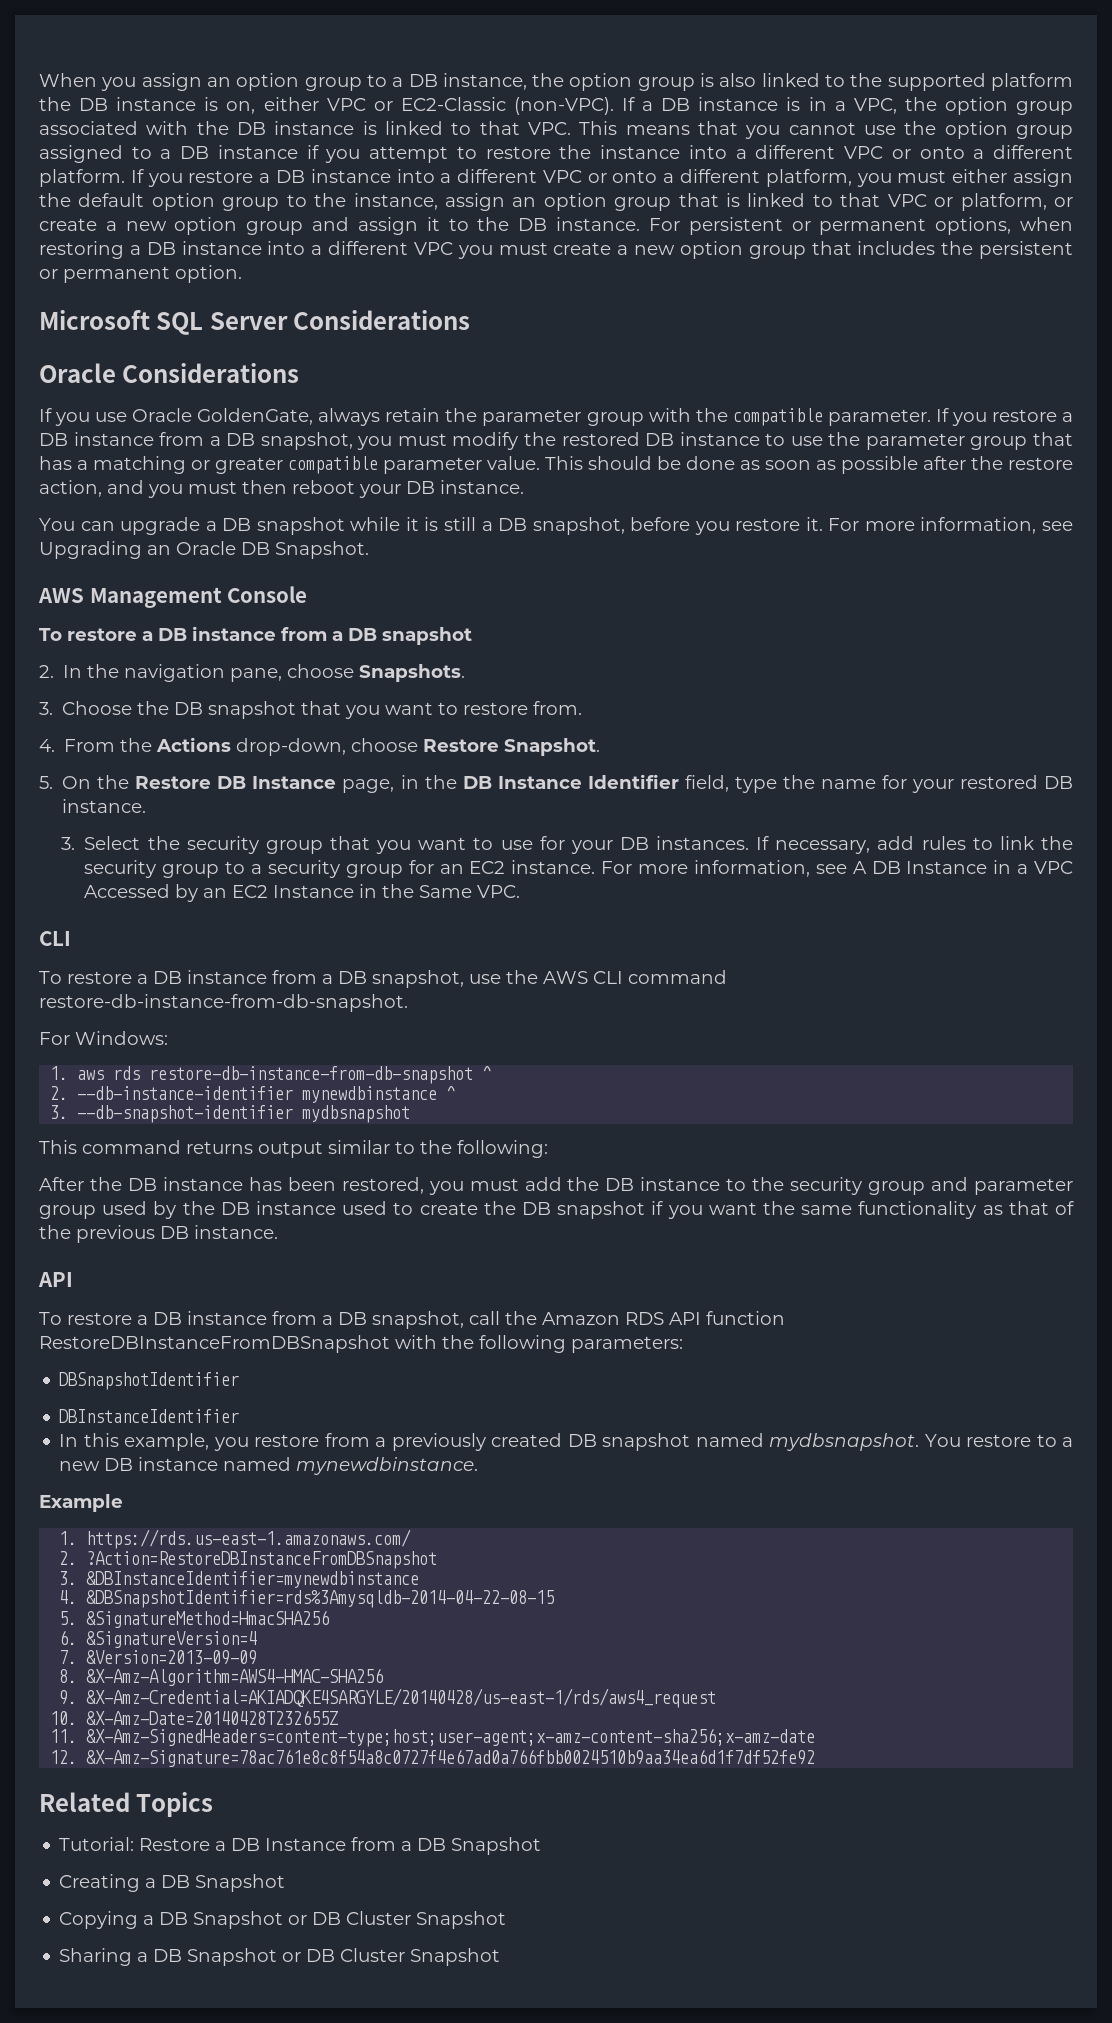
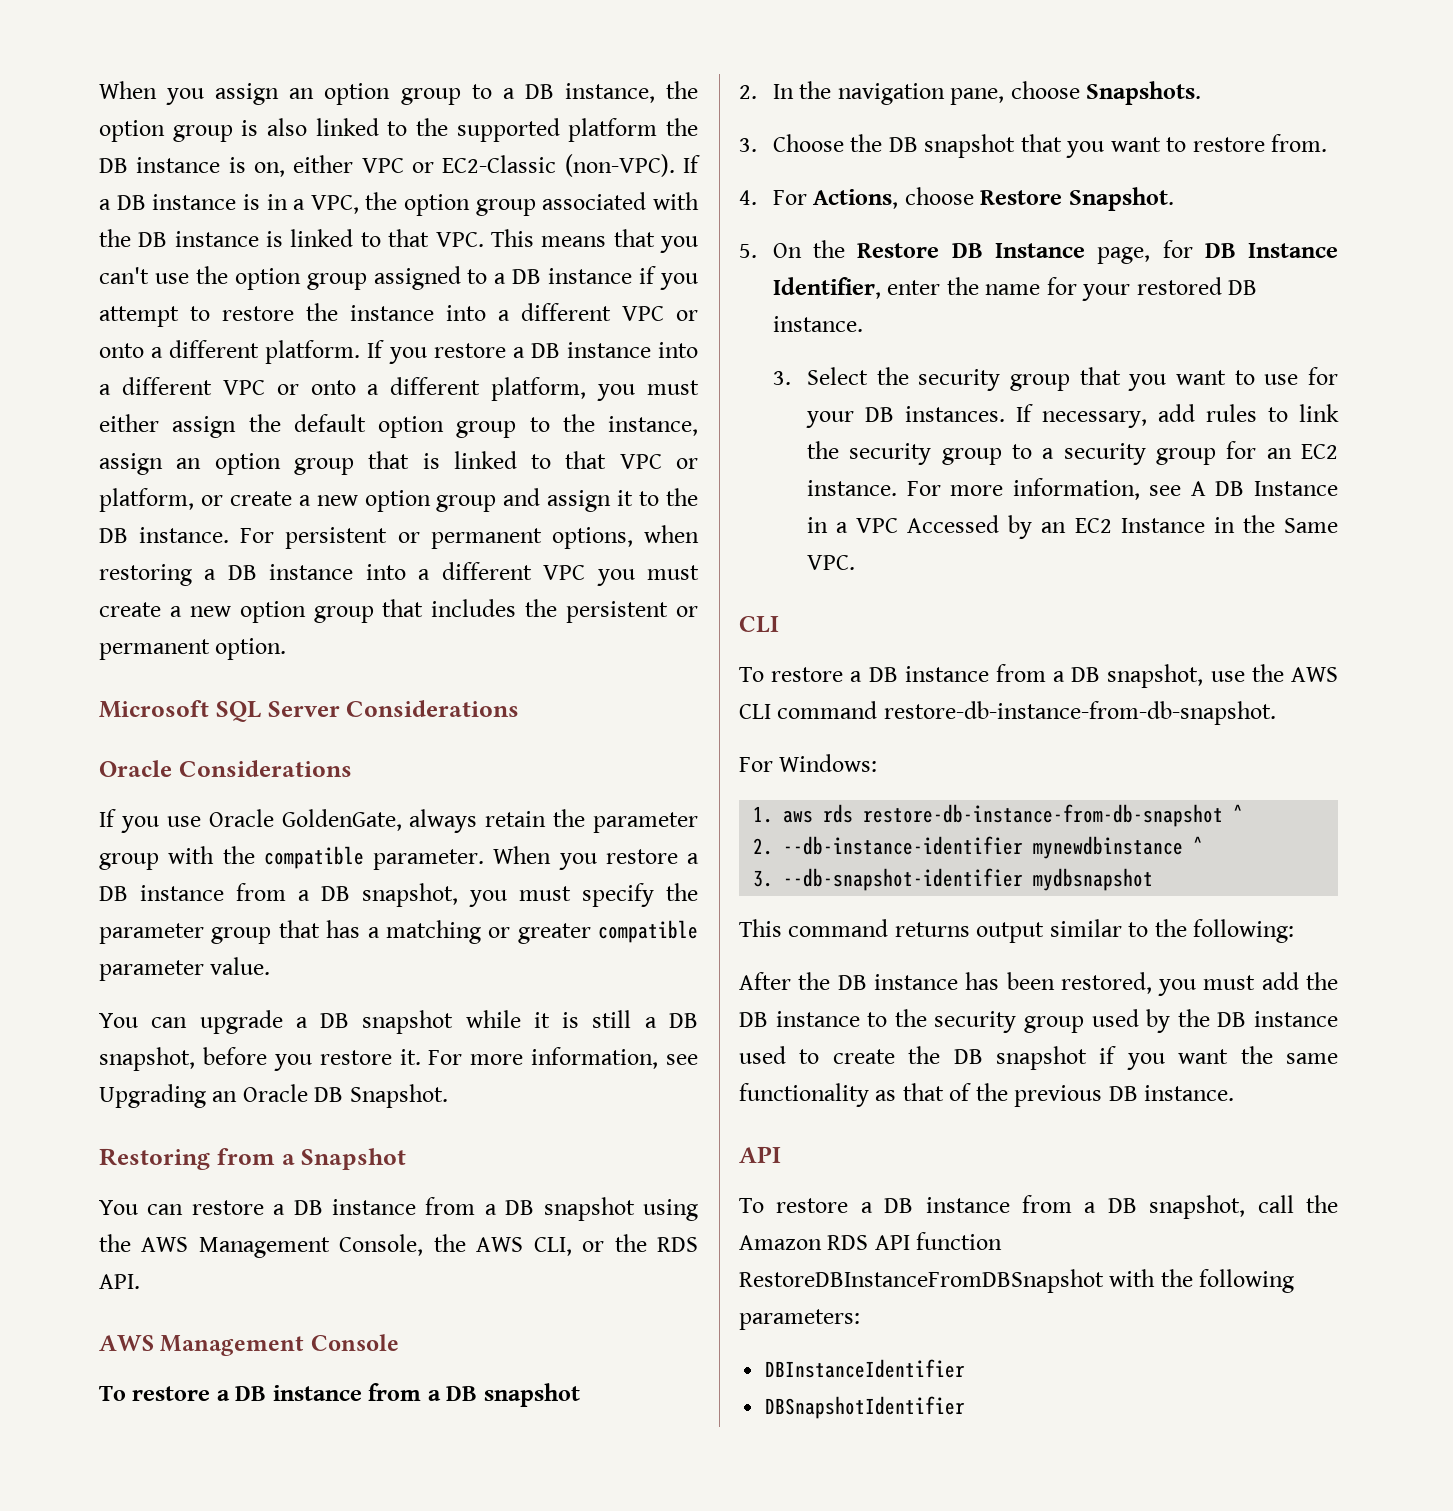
- If a DB instance is in a VPC, the option group associated with the DB instance is linked to that VPC. This means that you cannot use the option group assigned to a DB instance if you attempt to restore the instance into a different VPC or onto a different platform.
+ If a DB instance is in a VPC, the option group associated with the DB instance is linked to that VPC. This means that you can't use the option group assigned to a DB instance if you attempt to restore the instance into a different VPC or onto a different platform.
- If you restore a DB instance from a DB snapshot, you must modify the restored DB instance to use the parameter group that has a matching or greater compatible parameter value. This should be done as soon as possible after the restore action, and you must then reboot your DB instance.
+ When you restore a DB instance from a DB snapshot, you must specify the parameter group that has a matching or greater compatible parameter value.
+ Restoring from a Snapshot
+ You can restore a DB instance from a DB snapshot using the AWS Management Console, the AWS CLI, or the RDS API.
- 4. From the Actions drop-down, choose Restore Snapshot.
+ 4. For Actions, choose Restore Snapshot.
- 5. On the Restore DB Instance page, in the DB Instance Identifier field, type the name for your restored DB instance.
+ 5. On the Restore DB Instance page, for DB Instance Identifier, enter the name for your restored DB instance.
- After the DB instance has been restored, you must add the DB instance to the security group and parameter group used by the DB instance used to create the DB snapshot if you want the same functionality as that of the previous DB instance.
+ After the DB instance has been restored, you must add the DB instance to the security group used by the DB instance used to create the DB snapshot if you want the same functionality as that of the previous DB instance.
- DBSnapshotIdentifier
- In this example, you restore from a previously created DB snapshot named mydbsnapshot. You restore to a new DB instance named mynewdbinstance.
- Example
- 1. https://rds.us-east-1.amazonaws.com/
- 2. ?Action=RestoreDBInstanceFromDBSnapshot
- 3. &DBInstanceIdentifier=mynewdbinstance
- 4. &DBSnapshotIdentifier=rds%3Amysqldb-2014-04-22-08-15
- 5. &SignatureMethod=HmacSHA256
- 6. &SignatureVersion=4
- 7. &Version=2013-09-09
- 8. &X-Amz-Algorithm=AWS4-HMAC-SHA256
- 9. &X-Amz-Credential=AKIADQKE4SARGYLE/20140428/us-east-1/rds/aws4_request
- 10. &X-Amz-Date=20140428T232655Z
- 11. &X-Amz-SignedHeaders=content-type;host;user-agent;x-amz-content-sha256;x-amz-date
- 12. &X-Amz-Signature=78ac761e8c8f54a8c0727f4e67ad0a766fbb0024510b9aa34ea6d1f7df52fe92
- Related Topics
- Tutorial: Restore a DB Instance from a DB Snapshot
- Creating a DB Snapshot
- Copying a DB Snapshot or DB Cluster Snapshot
- Sharing a DB Snapshot or DB Cluster Snapshot
+ DBSnapshotIdentifier

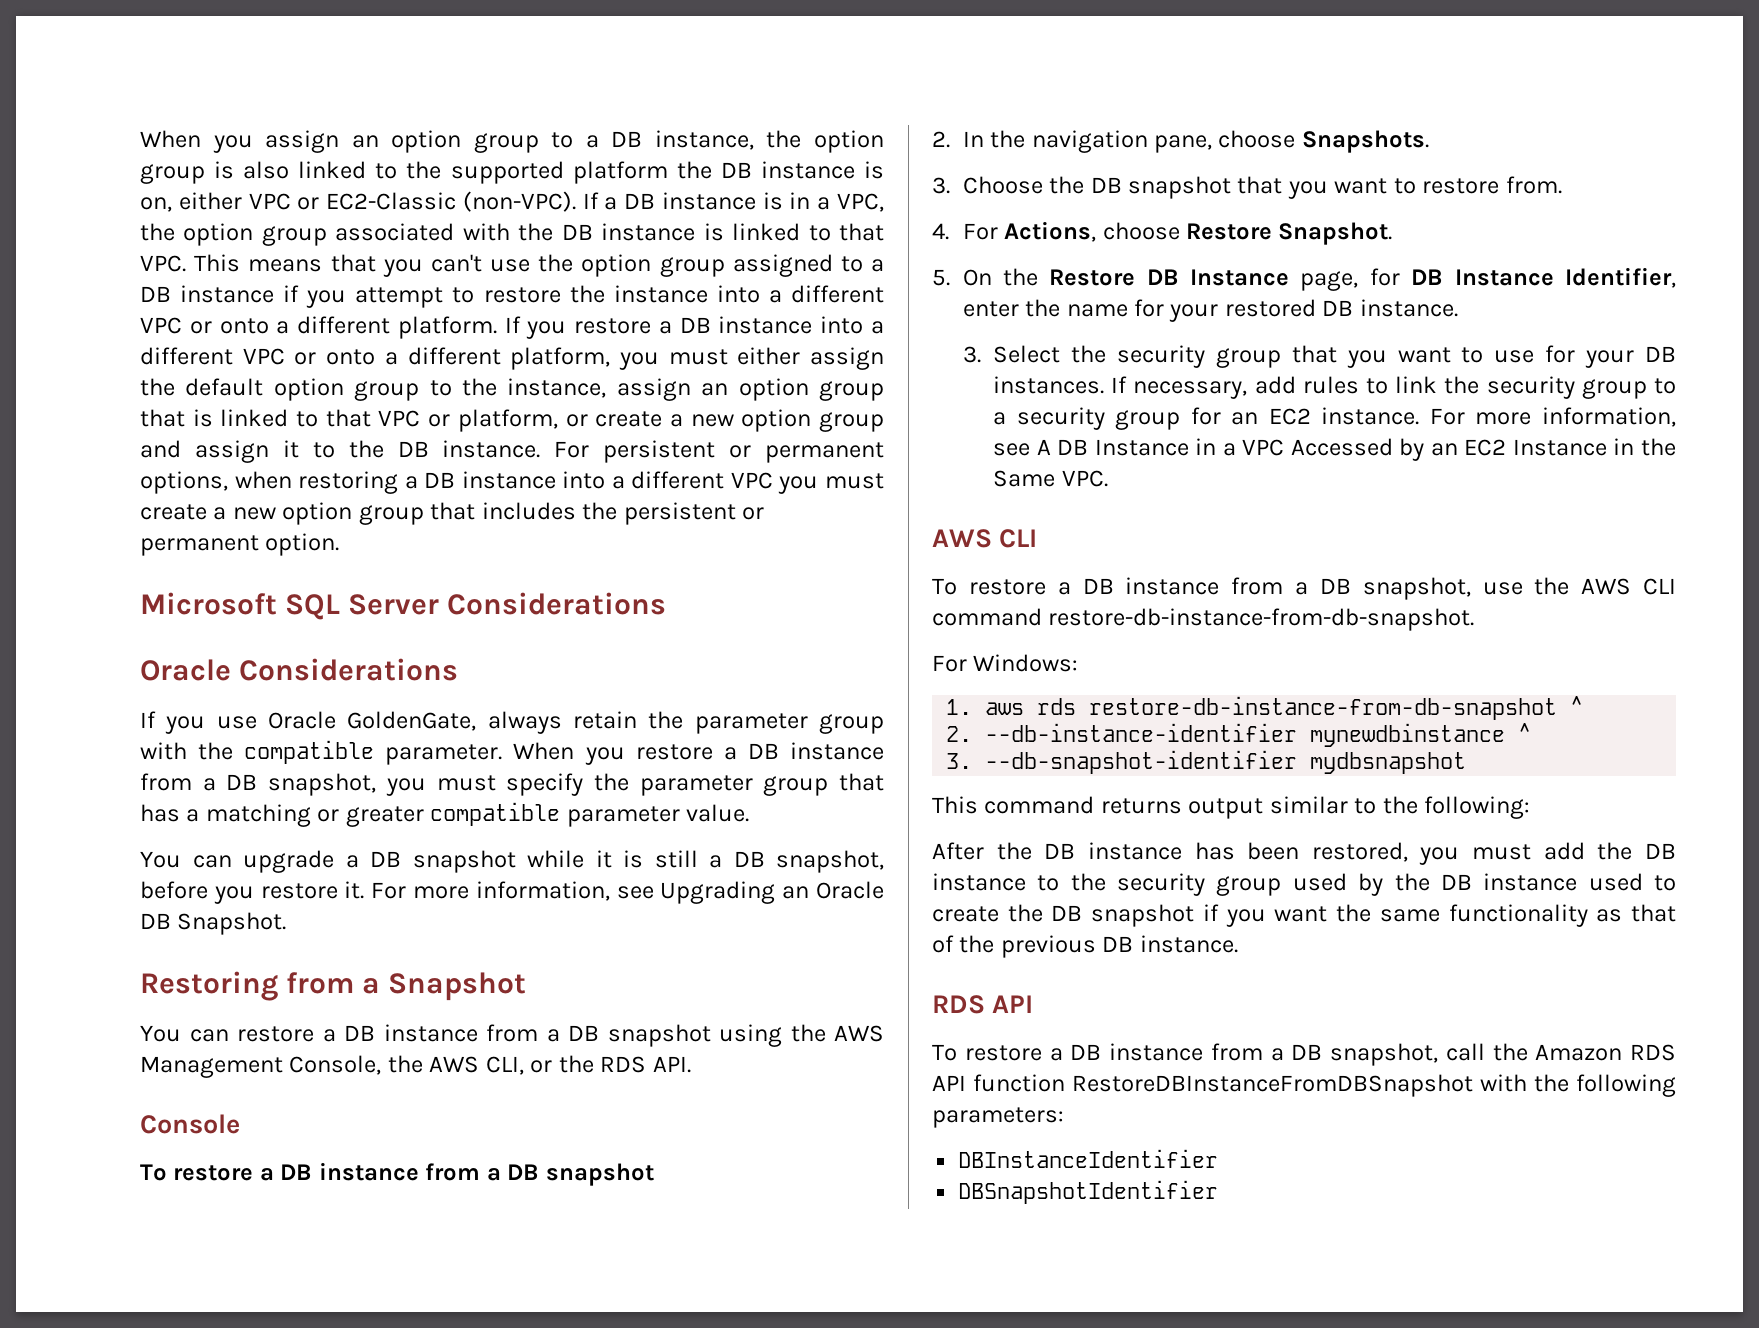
- AWS Management Console
+ Console
  For more information, see A DB Instance in a VPC Accessed by an EC2 Instance in the Same VPC.
- CLI
+ AWS CLI
  After the DB instance has been restored, you must add the DB instance to the security group used by the DB instance used to create the DB snapshot if you want the same functionality as that of the previous DB instance.
- API
+ RDS API

